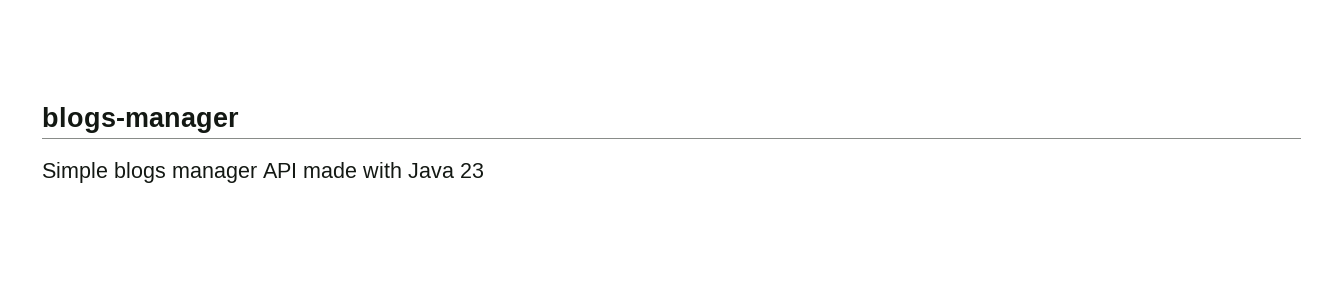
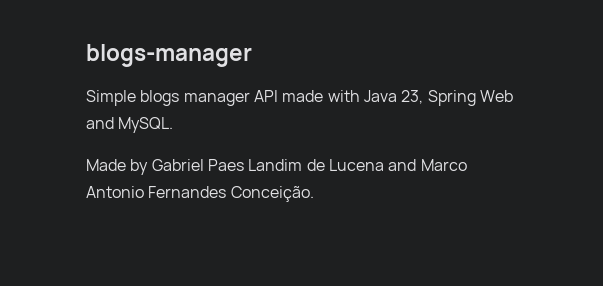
- Simple blogs manager API made with Java 23
+ Simple blogs manager API made with Java 23, Spring Web and MySQL.
+ Made by Gabriel Paes Landim de Lucena and Marco Antonio Fernandes Conceição.

